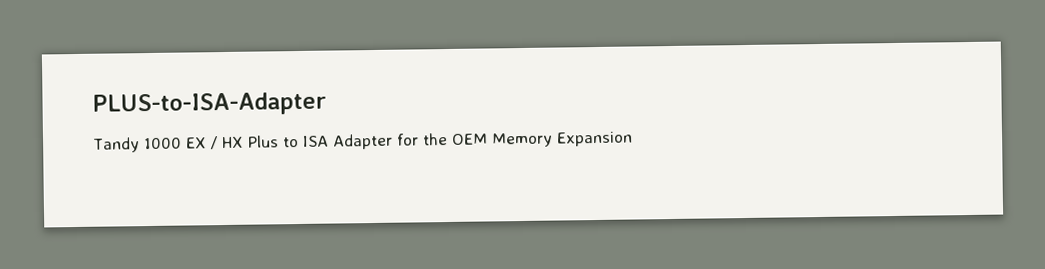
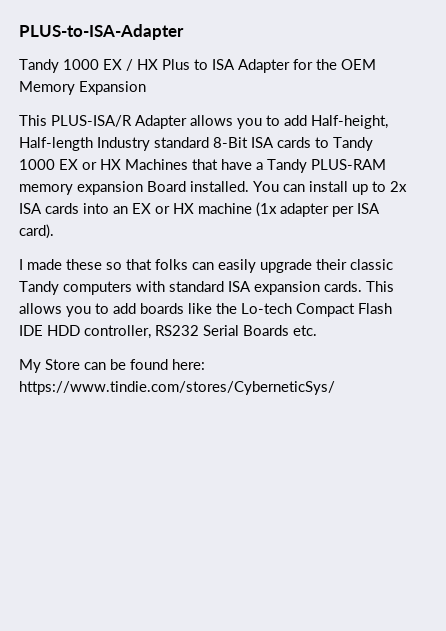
+ This PLUS-ISA/R Adapter allows you to add Half-height, Half-length Industry standard 8-Bit ISA cards to Tandy 1000 EX or HX Machines that have a Tandy PLUS-RAM memory expansion Board installed. You can install up to 2x ISA cards into an EX or HX machine (1x adapter per ISA card).
+ I made these so that folks can easily upgrade their classic Tandy computers with standard ISA expansion cards. This allows you to add boards like the Lo-tech Compact Flash IDE HDD controller, RS232 Serial Boards etc.
+ My Store can be found here: https://www.tindie.com/stores/CyberneticSys/

